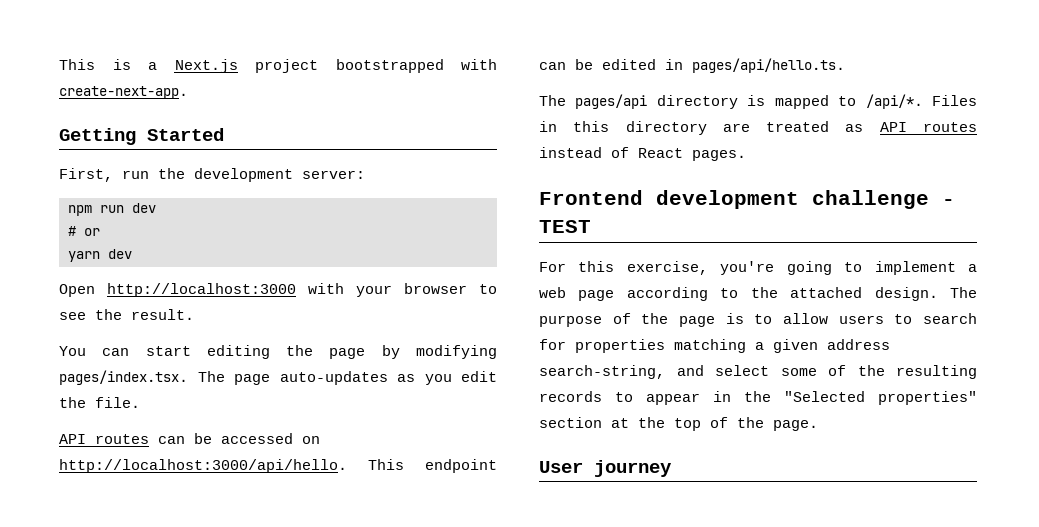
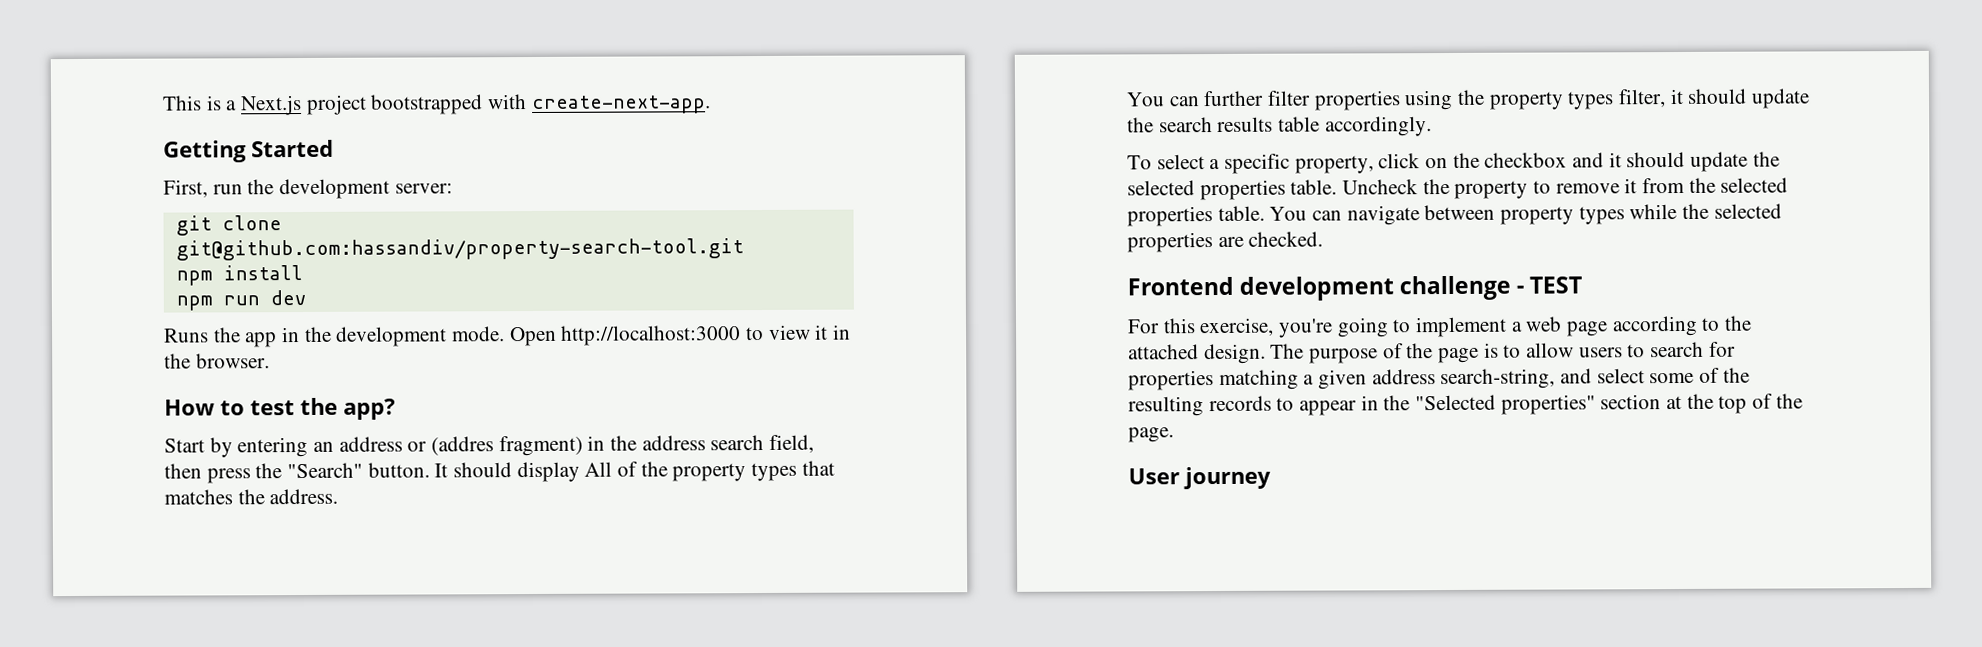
+ git clone git@github.com:hassandiv/property-search-tool.git
+ npm install
  npm run dev
- # or
- yarn dev
- Open http://localhost:3000 with your browser to see the result.
- You can start editing the page by modifying pages/index.tsx. The page auto-updates as you edit the file.
- API routes can be accessed on http://localhost:3000/api/hello. This endpoint can be edited in pages/api/hello.ts.
- The pages/api directory is mapped to /api/*. Files in this directory are treated as API routes instead of React pages.
+ Runs the app in the development mode. Open http://localhost:3000 to view it in the browser.
+ How to test the app?
+ Start by entering an address or (addres fragment) in the address search field, then press the "Search" button. It should display All of the property types that matches the address.
+ You can further filter properties using the property types filter, it should update the search results table accordingly.
+ To select a specific property, click on the checkbox and it should update the selected properties table. Uncheck the property to remove it from the selected properties table. You can navigate between property types while the selected properties are checked.

